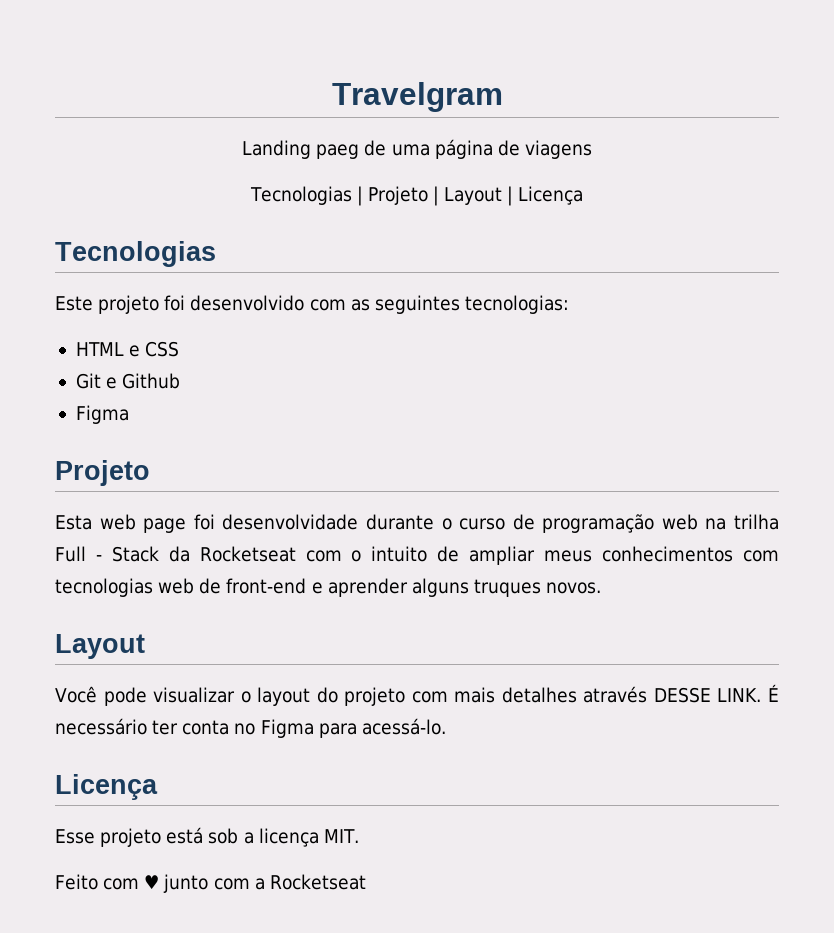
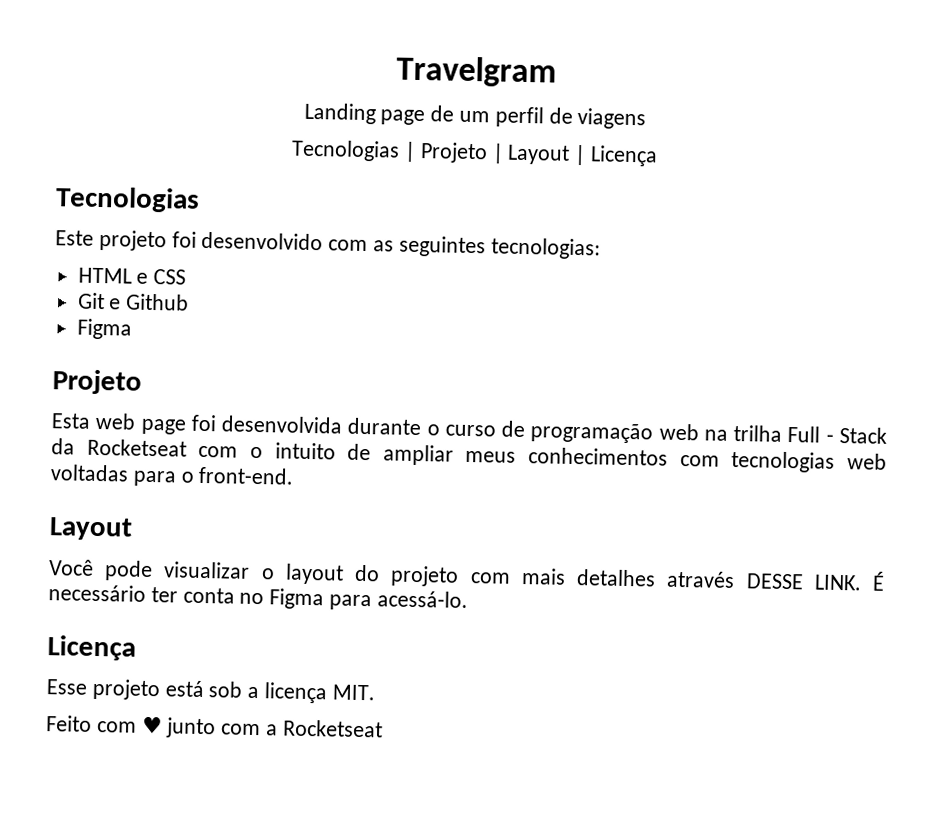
- Landing paeg de uma página de viagens
+ Landing page de um perfil de viagens
- Esta web page foi desenvolvidade durante o curso de programação web na trilha Full - Stack da Rocketseat com o intuito de ampliar meus conhecimentos com tecnologias web de front-end e aprender alguns truques novos.
+ Esta web page foi desenvolvida durante o curso de programação web na trilha Full - Stack da Rocketseat com o intuito de ampliar meus conhecimentos com tecnologias web voltadas para o front-end.

